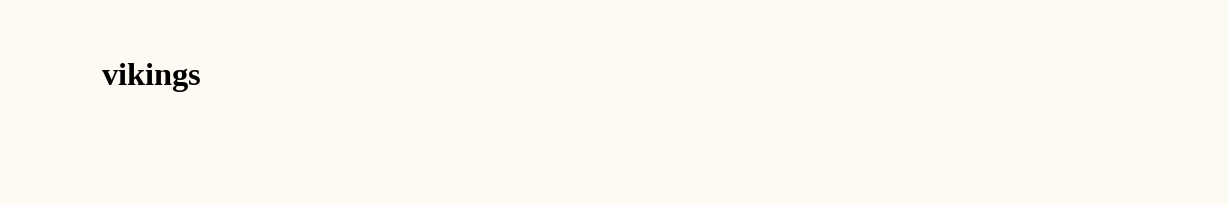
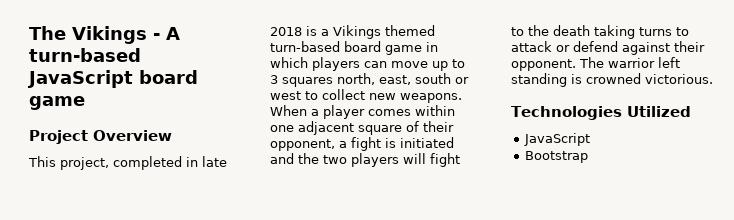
- vikings
+ The Vikings - A turn-based JavaScript board game
+ Project Overview
+ This project, completed in late 2018 is a Vikings themed turn-based board game in which players can move up to 3 squares north, east, south or west to collect new weapons. When a player comes within one adjacent square of their opponent, a fight is initiated and the two players will fight to the death taking turns to attack or defend against their opponent. The warrior left standing is crowned victorious.
+ Technologies Utilized
+ JavaScript
+ Bootstrap

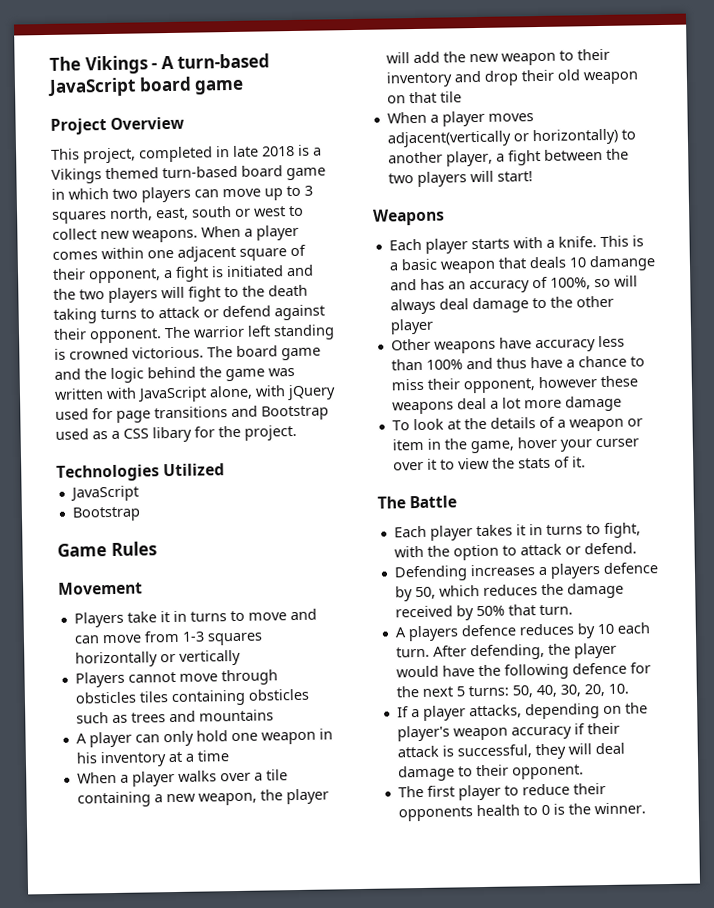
- This project, completed in late 2018 is a Vikings themed turn-based board game in which players can move up to 3 squares north, east, south or west to collect new weapons.
+ This project, completed in late 2018 is a Vikings themed turn-based board game in which two players can move up to 3 squares north, east, south or west to collect new weapons.
- The warrior left standing is crowned victorious.
+ The warrior left standing is crowned victorious. The board game and the logic behind the game was written with JavaScript alone, with jQuery used for page transitions and Bootstrap used as a CSS libary for the project.
  Technologies Utilized
  JavaScript
  Bootstrap
+ Game Rules
+ Movement
+ Players take it in turns to move and can move from 1-3 squares horizontally or vertically
+ Players cannot move through obsticles tiles containing obsticles such as trees and mountains
+ A player can only hold one weapon in his inventory at a time
+ When a player walks over a tile containing a new weapon, the player will add the new weapon to their inventory and drop their old weapon on that tile
+ When a player moves adjacent(vertically or horizontally) to another player, a fight between the two players will start!
+ Weapons
+ Each player starts with a knife. This is a basic weapon that deals 10 damange and has an accuracy of 100%, so will always deal damage to the other player
+ Other weapons have accuracy less than 100% and thus have a chance to miss their opponent, however these weapons deal a lot more damage
+ To look at the details of a weapon or item in the game, hover your curser over it to view the stats of it.
+ The Battle
+ Each player takes it in turns to fight, with the option to attack or defend.
+ Defending increases a players defence by 50, which reduces the damage received by 50% that turn.
+ A players defence reduces by 10 each turn. After defending, the player would have the following defence for the next 5 turns: 50, 40, 30, 20, 10.
+ If a player attacks, depending on the player's weapon accuracy if their attack is successful, they will deal damage to their opponent.
+ The first player to reduce their opponents health to 0 is the winner.

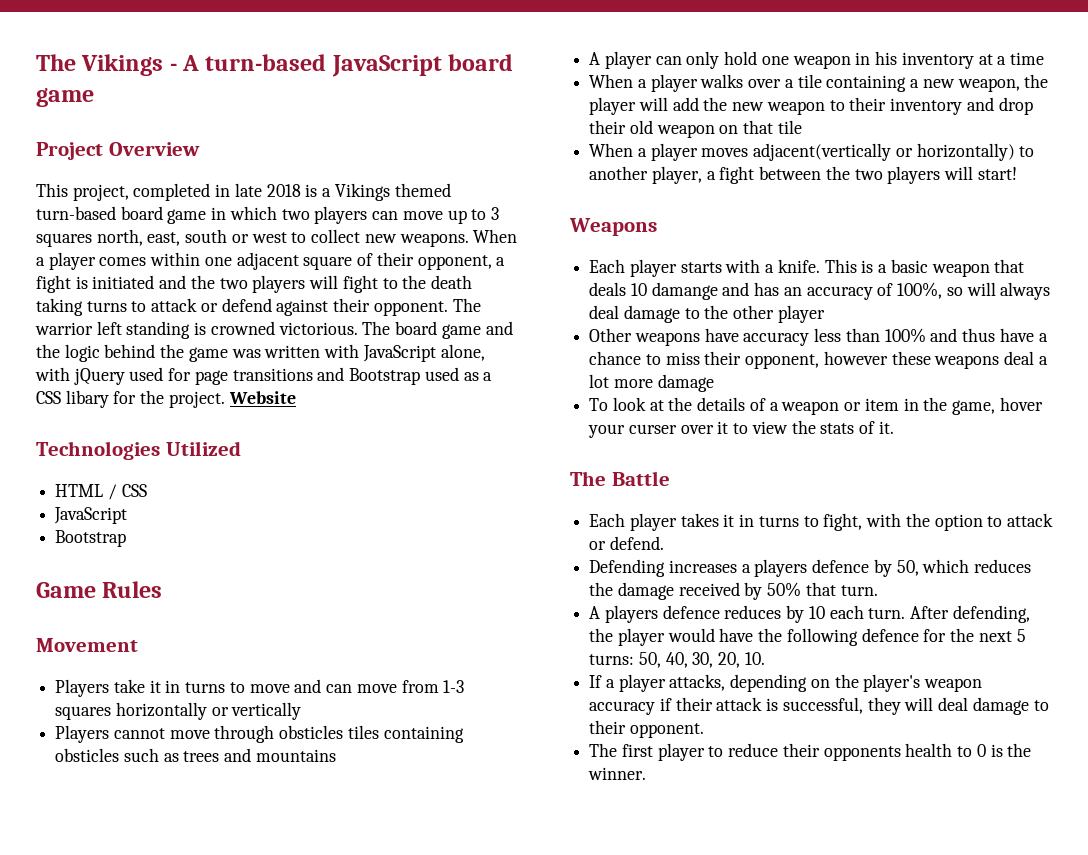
+ Website
+ HTML / CSS

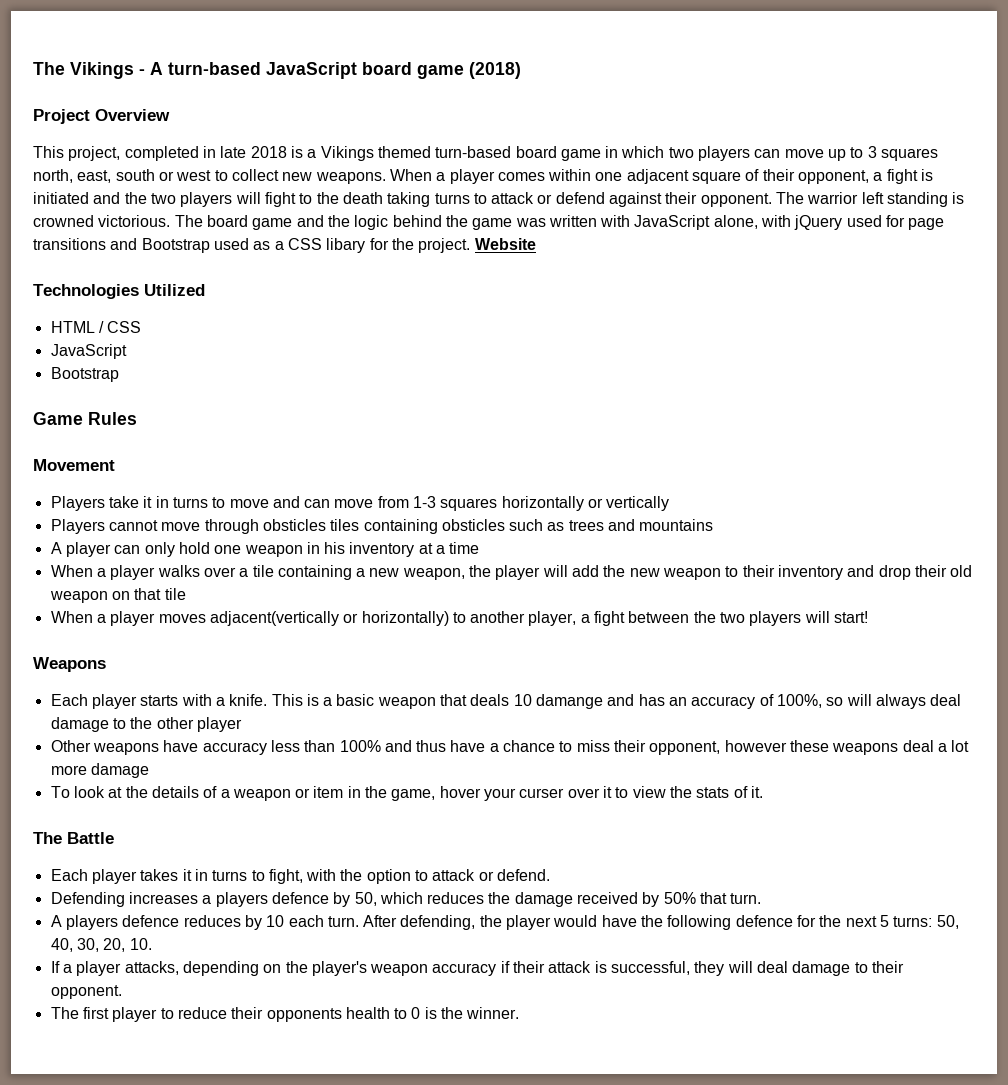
- The Vikings - A turn-based JavaScript board game
+ The Vikings - A turn-based JavaScript board game (2018)

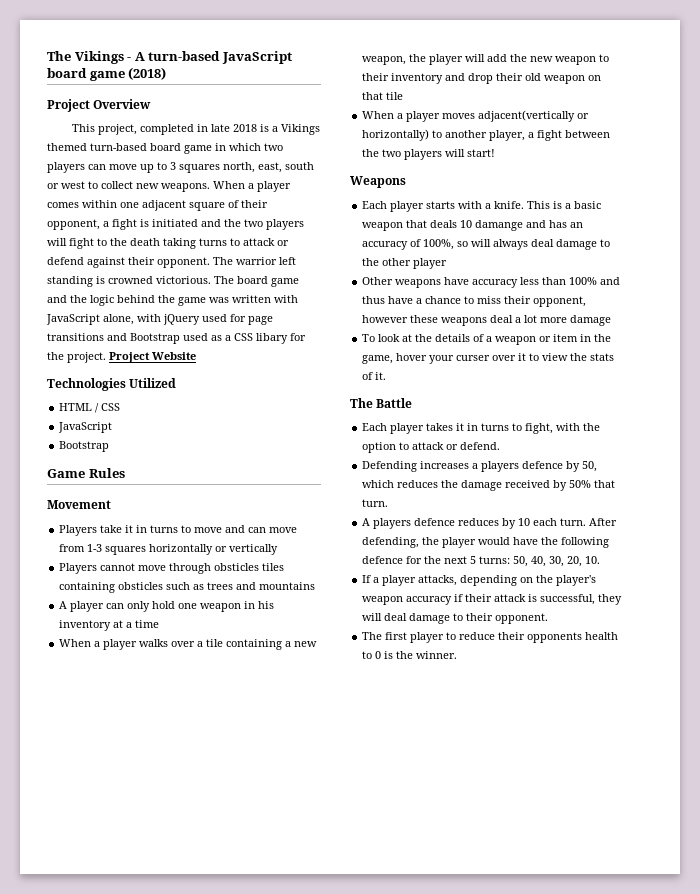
- Website
+ Project Website

